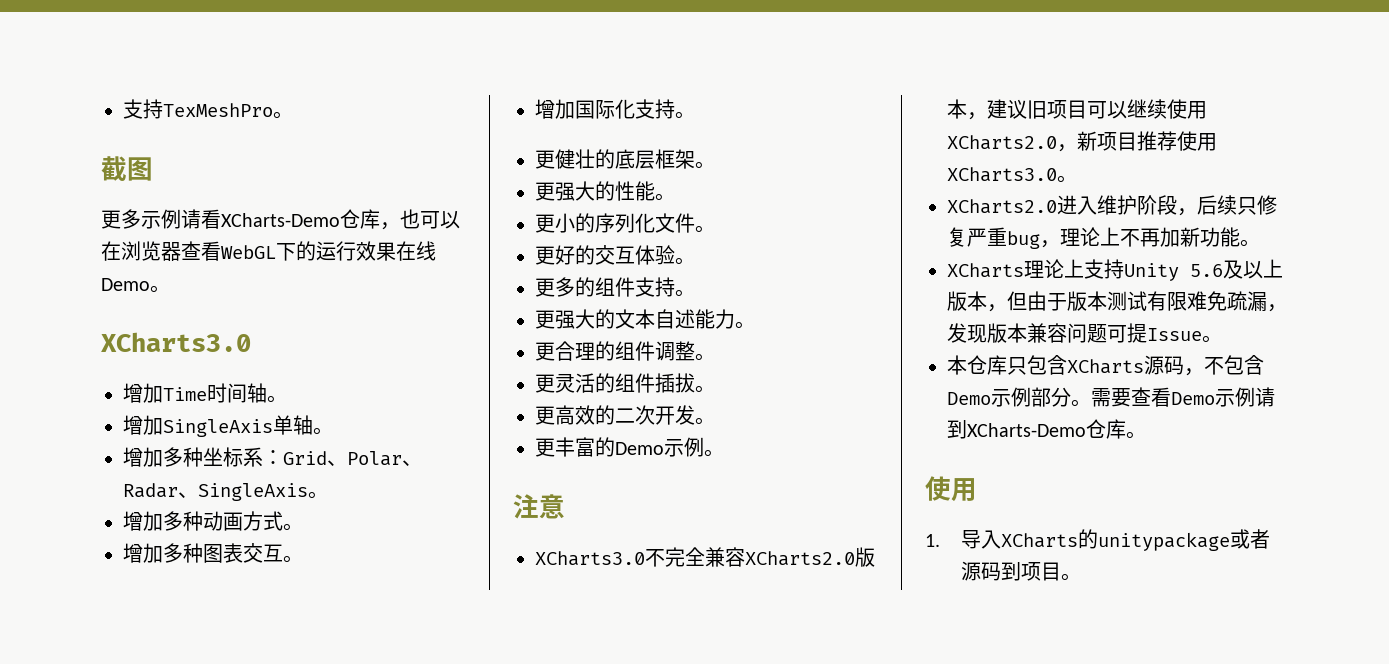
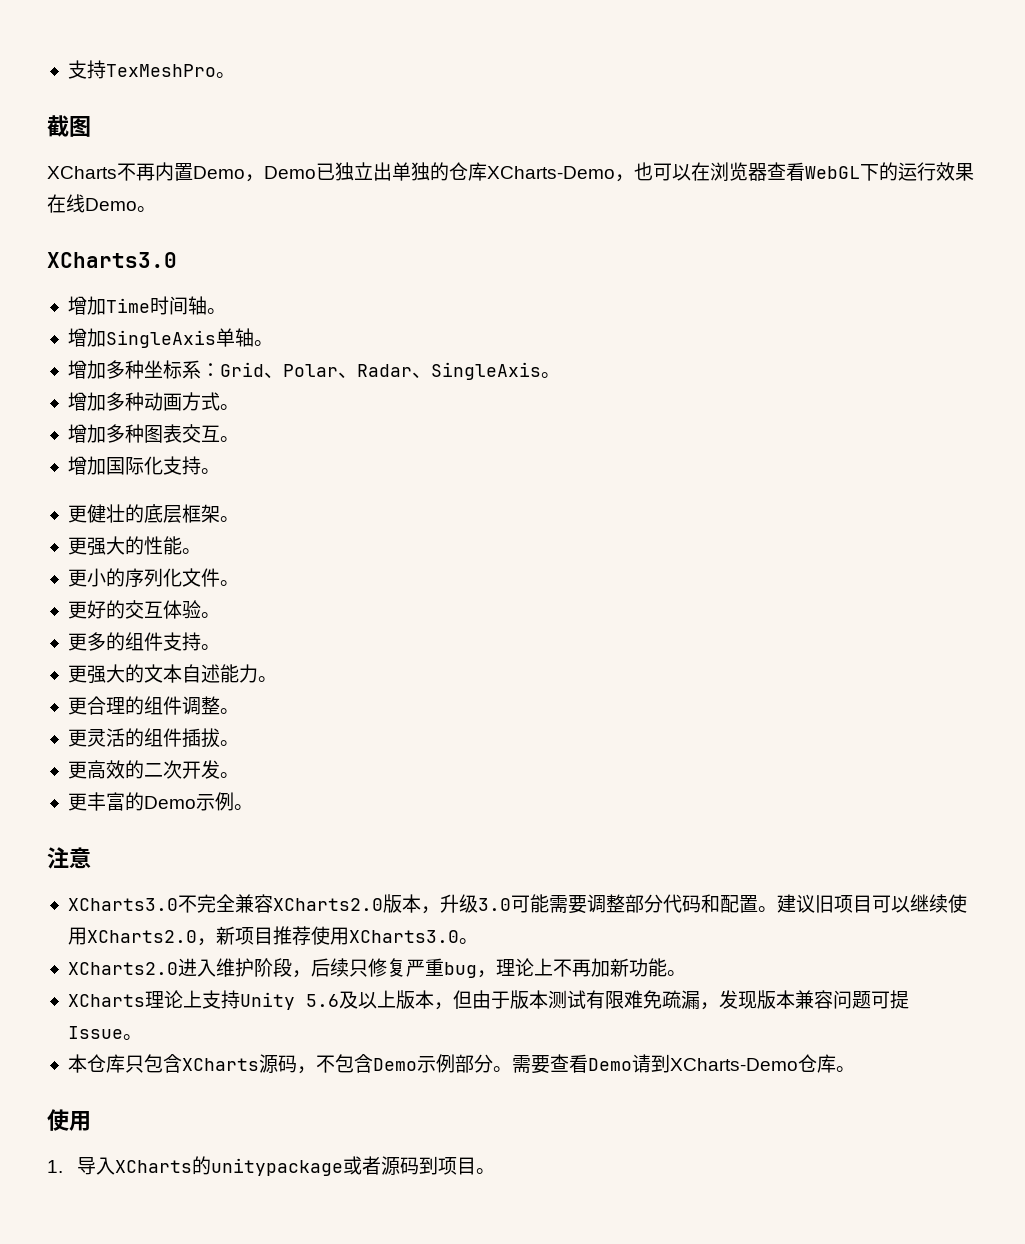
- 更多示例请看XCharts-Demo仓库，也可以在浏览器查看WebGL下的运行效果在线Demo。
+ XCharts不再内置Demo，Demo已独立出单独的仓库XCharts-Demo，也可以在浏览器查看WebGL下的运行效果在线Demo。
- XCharts3.0不完全兼容XCharts2.0版本，建议旧项目可以继续使用XCharts2.0，新项目推荐使用XCharts3.0。
+ XCharts3.0不完全兼容XCharts2.0版本，升级3.0可能需要调整部分代码和配置。建议旧项目可以继续使用XCharts2.0，新项目推荐使用XCharts3.0。
- 需要查看Demo示例请到XCharts-Demo仓库。
+ 需要查看Demo请到XCharts-Demo仓库。

